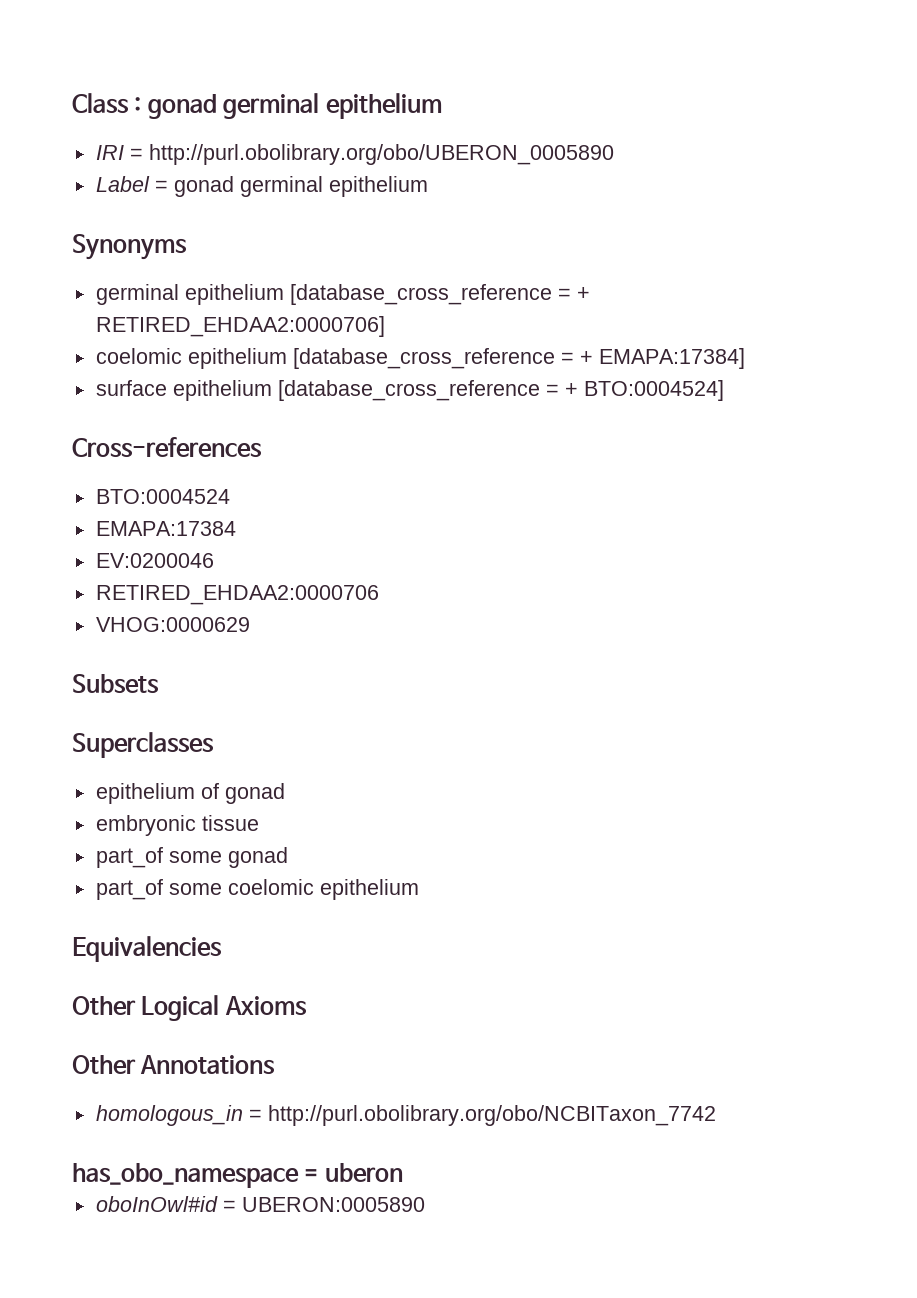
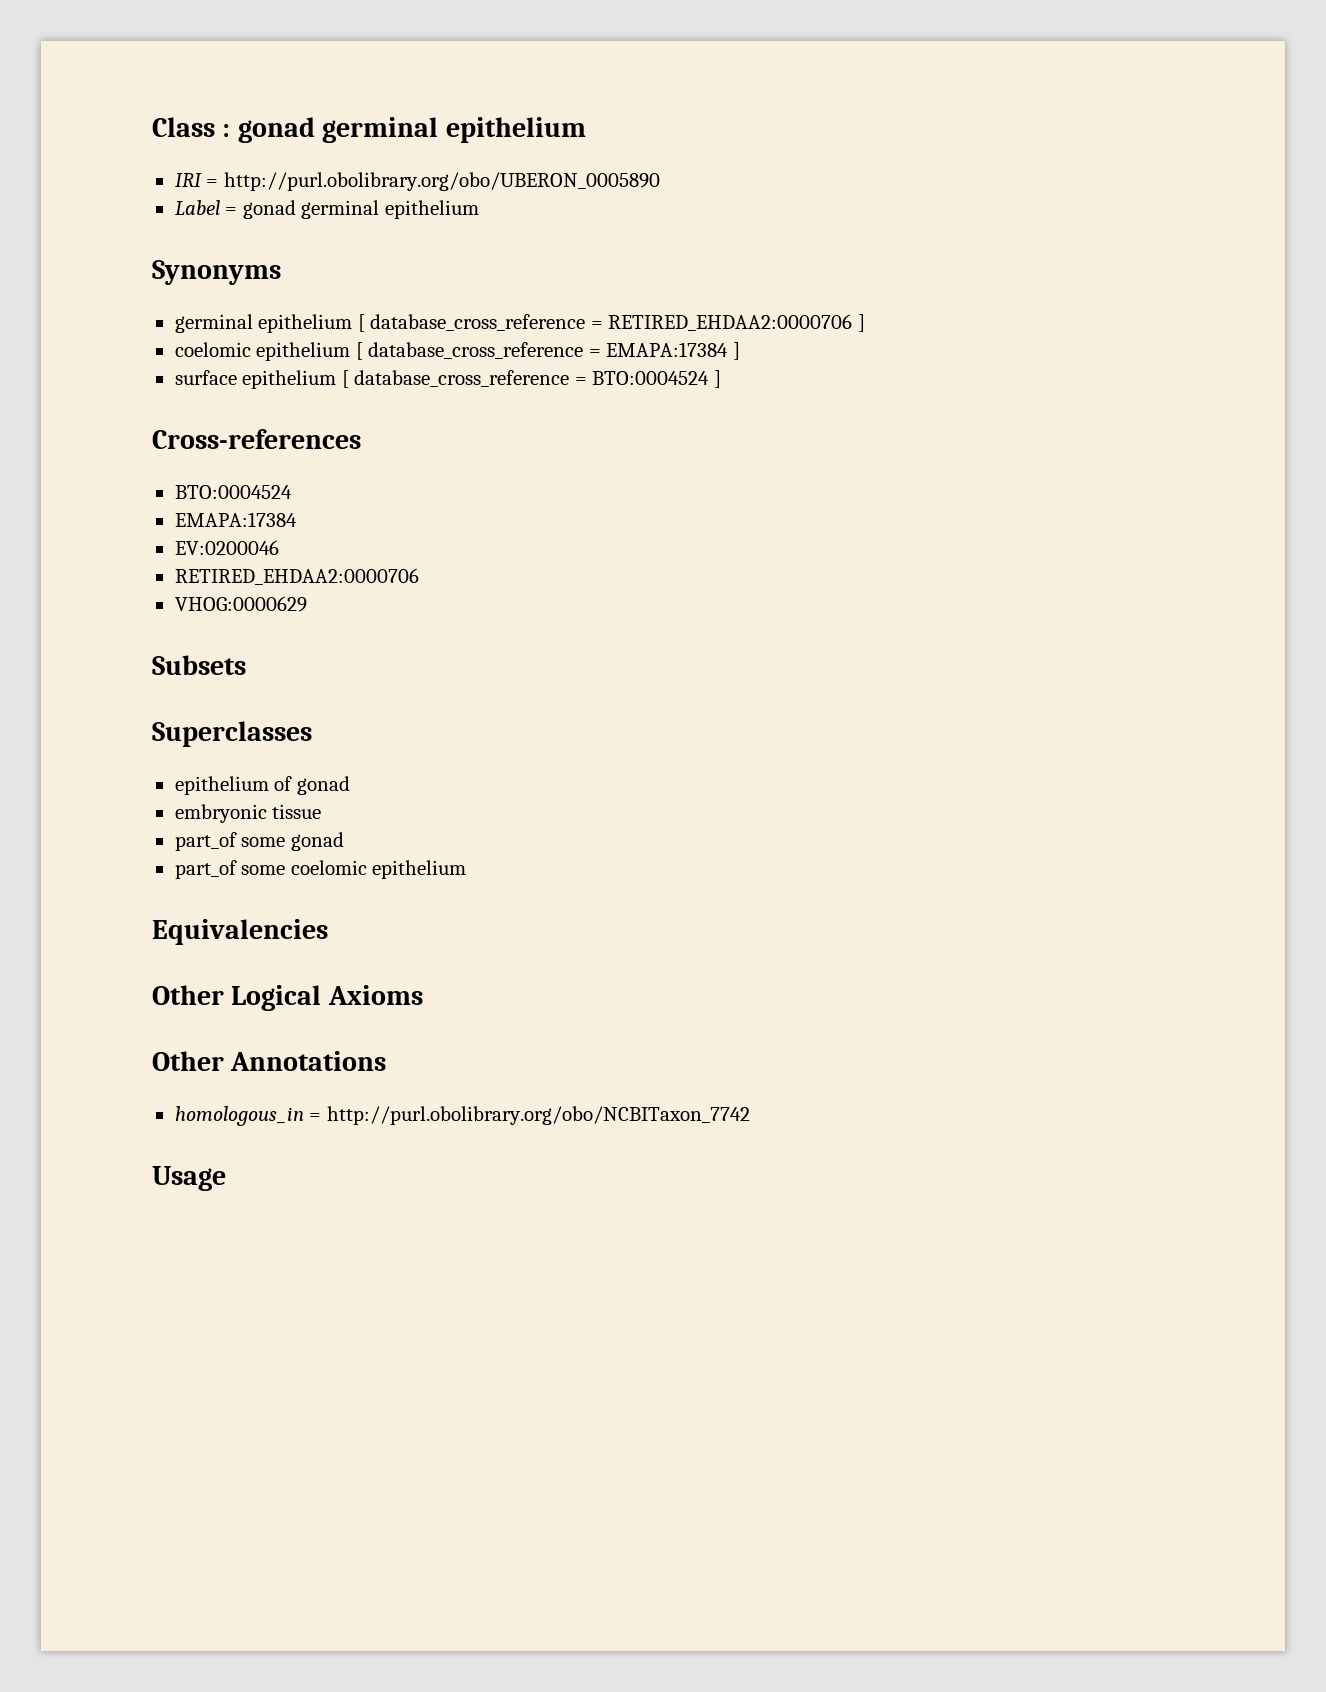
- germinal epithelium [database_cross_reference = + RETIRED_EHDAA2:0000706]
- coelomic epithelium [database_cross_reference = + EMAPA:17384]
- surface epithelium [database_cross_reference = + BTO:0004524]
+ germinal epithelium [ database_cross_reference = RETIRED_EHDAA2:0000706 ]
+ coelomic epithelium [ database_cross_reference = EMAPA:17384 ]
+ surface epithelium [ database_cross_reference = BTO:0004524 ]
- has_obo_namespace = uberon
- oboInOwl#id = UBERON:0005890
+ Usage

